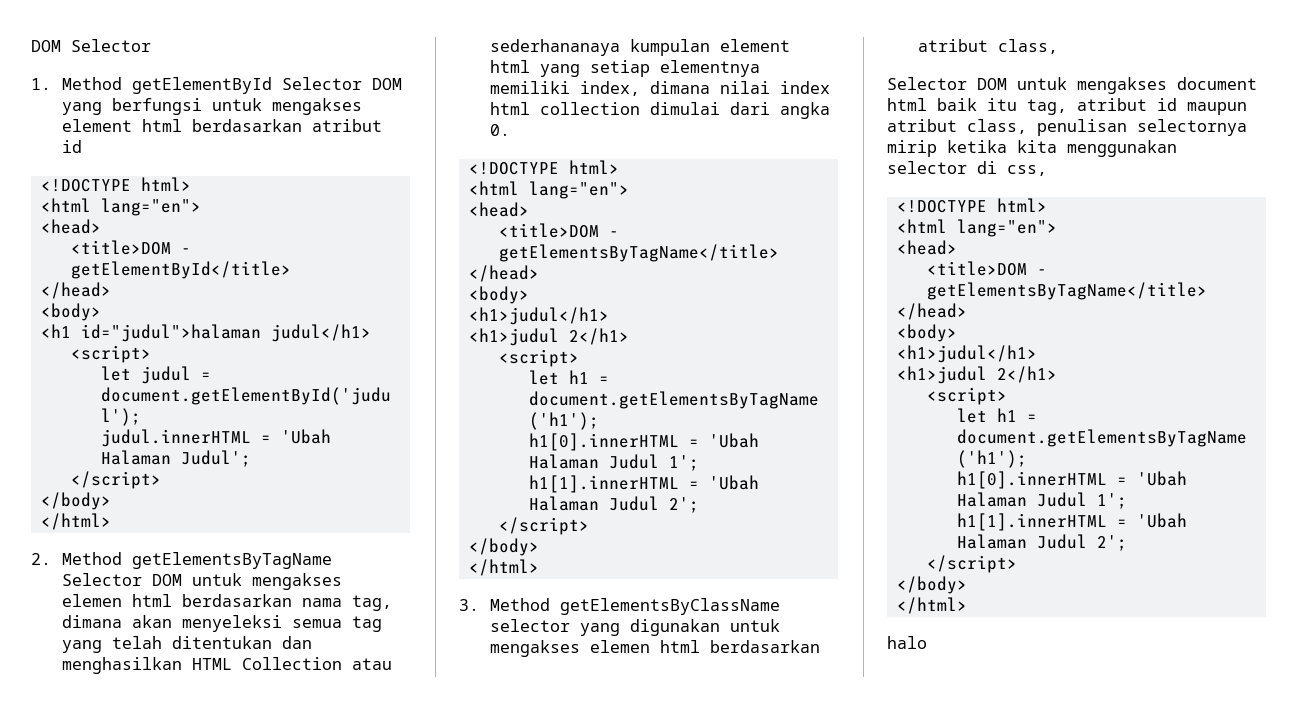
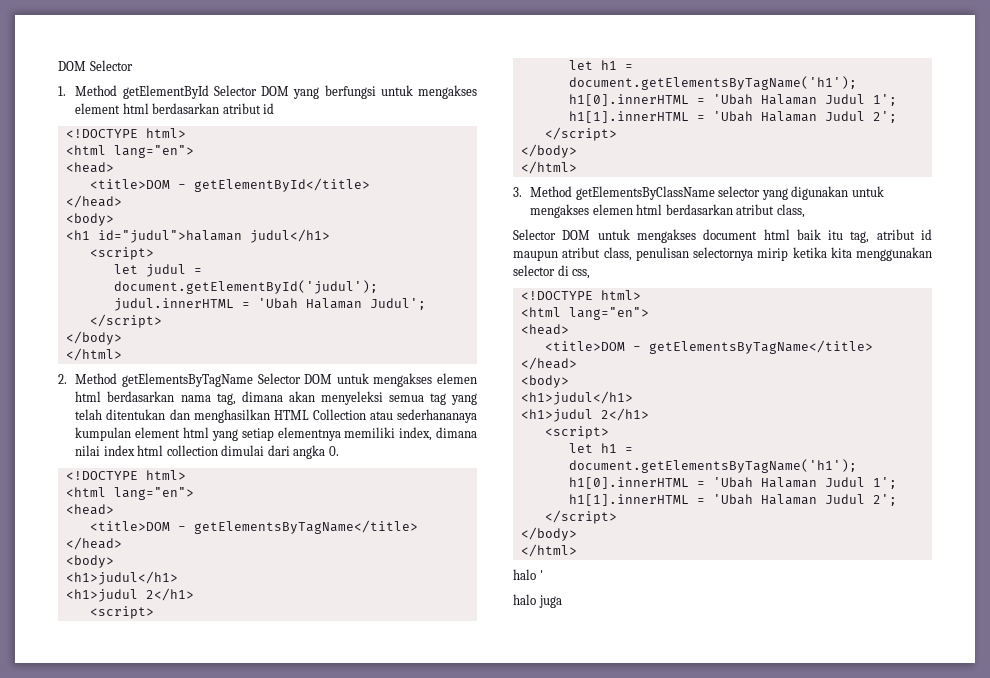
- halo
+ halo '
+ halo juga

